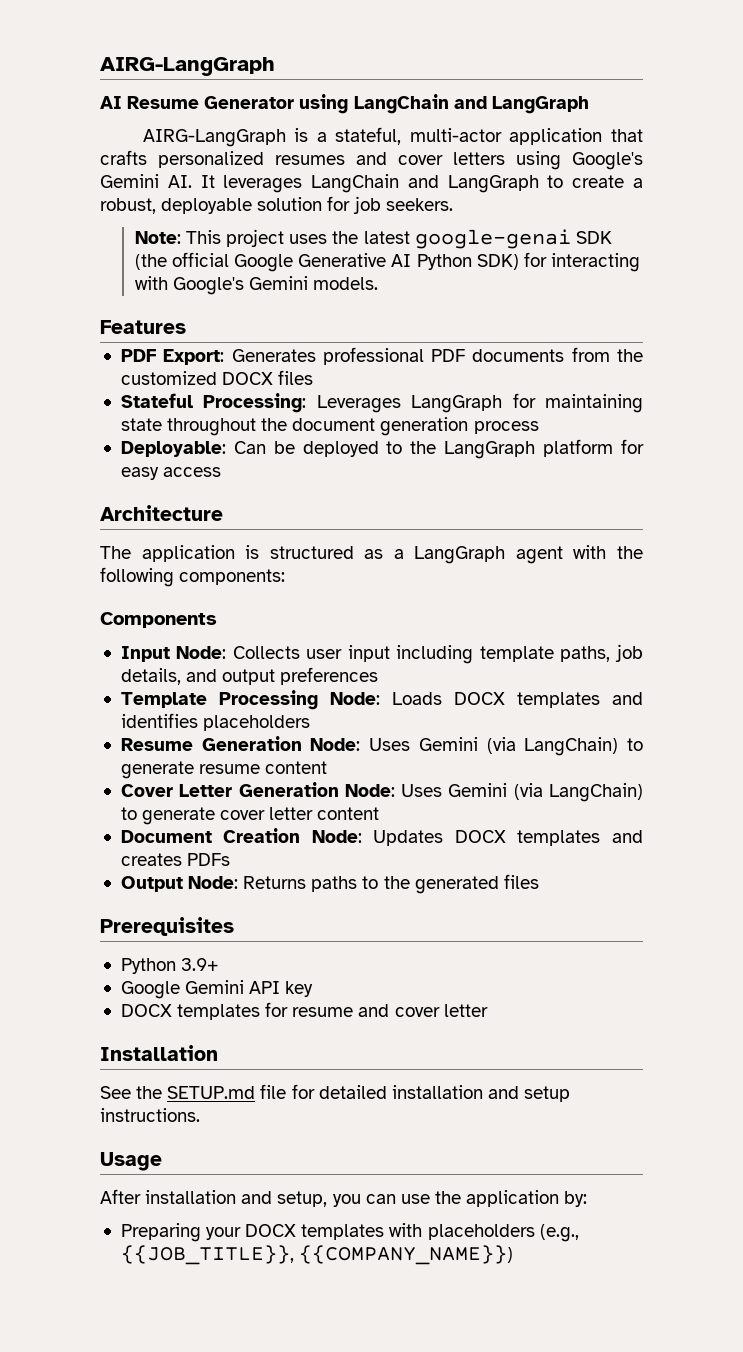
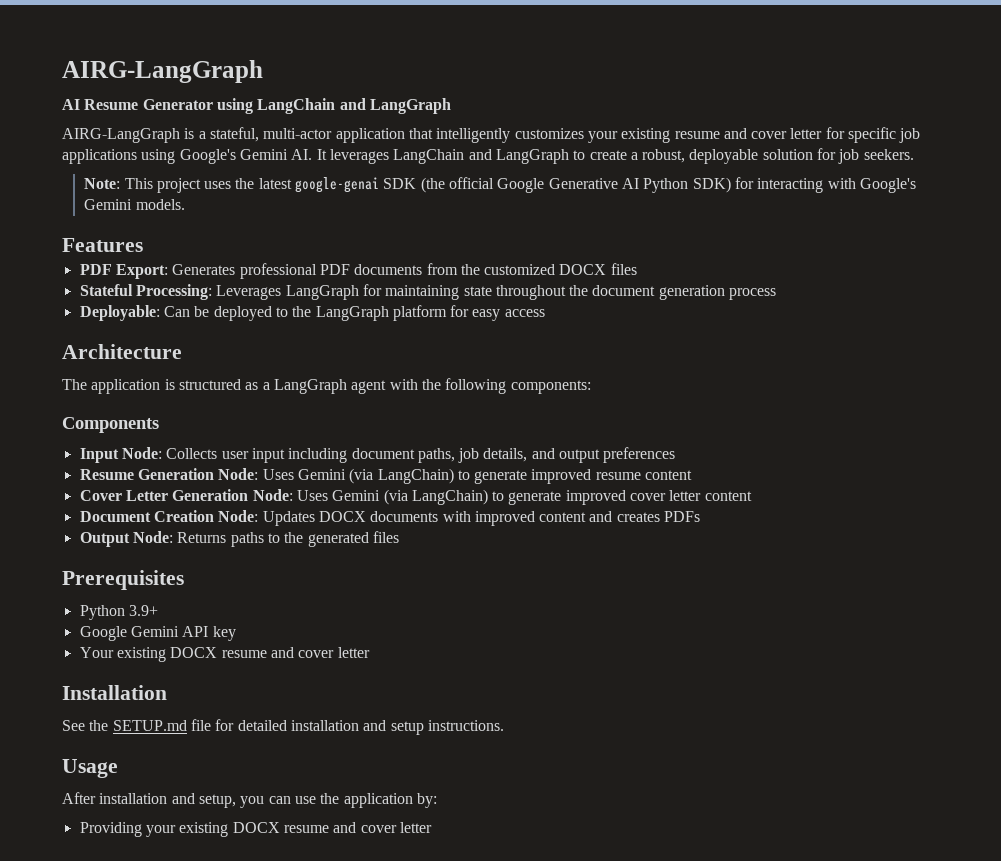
- AIRG-LangGraph is a stateful, multi-actor application that crafts personalized resumes and cover letters using Google's Gemini AI. It leverages LangChain and LangGraph to create a robust, deployable solution for job seekers.
+ AIRG-LangGraph is a stateful, multi-actor application that intelligently customizes your existing resume and cover letter for specific job applications using Google's Gemini AI. It leverages LangChain and LangGraph to create a robust, deployable solution for job seekers.
- Input Node: Collects user input including template paths, job details, and output preferences
+ Input Node: Collects user input including document paths, job details, and output preferences
- Template Processing Node: Loads DOCX templates and identifies placeholders
- Resume Generation Node: Uses Gemini (via LangChain) to generate resume content
+ Resume Generation Node: Uses Gemini (via LangChain) to generate improved resume content
- Cover Letter Generation Node: Uses Gemini (via LangChain) to generate cover letter content
+ Cover Letter Generation Node: Uses Gemini (via LangChain) to generate improved cover letter content
- Document Creation Node: Updates DOCX templates and creates PDFs
+ Document Creation Node: Updates DOCX documents with improved content and creates PDFs
- DOCX templates for resume and cover letter
+ Your existing DOCX resume and cover letter
- Preparing your DOCX templates with placeholders (e.g., {{JOB_TITLE}}, {{COMPANY_NAME}})
+ Providing your existing DOCX resume and cover letter

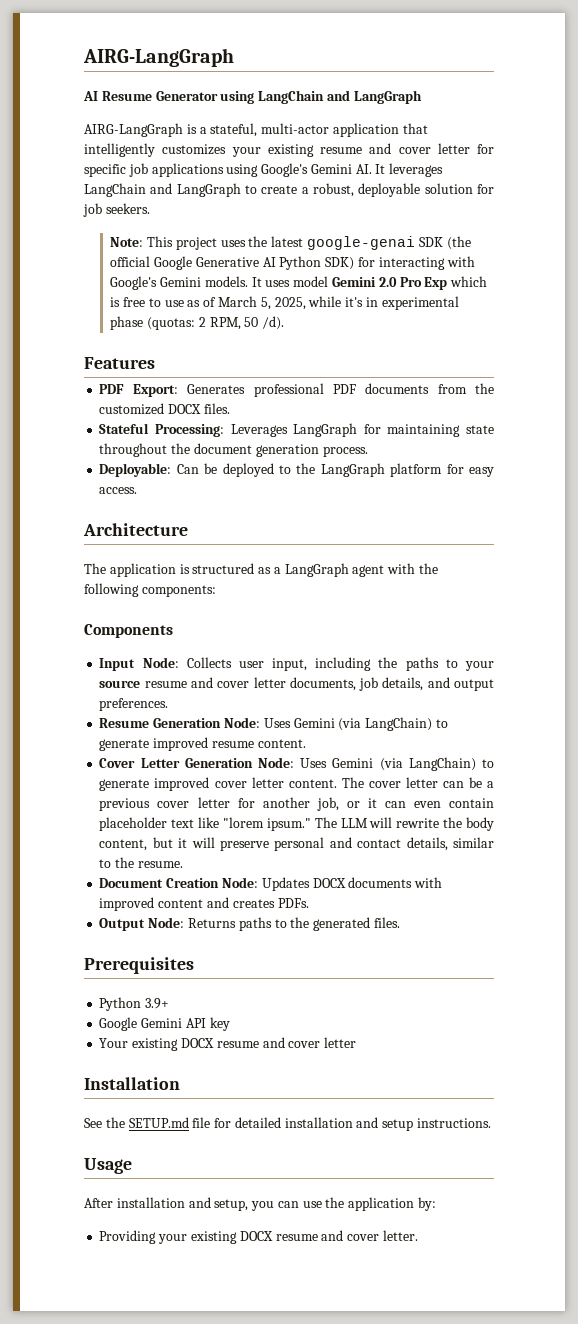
+ It uses model Gemini 2.0 Pro Exp which is free to use as of March 5, 2025, while it's in experimental phase (quotas: 2 RPM, 50 /d).
- PDF Export: Generates professional PDF documents from the customized DOCX files
+ PDF Export: Generates professional PDF documents from the customized DOCX files.
- Stateful Processing: Leverages LangGraph for maintaining state throughout the document generation process
+ Stateful Processing: Leverages LangGraph for maintaining state throughout the document generation process.
- Deployable: Can be deployed to the LangGraph platform for easy access
+ Deployable: Can be deployed to the LangGraph platform for easy access.
- Input Node: Collects user input including document paths, job details, and output preferences
+ Input Node: Collects user input, including the paths to your source resume and cover letter documents, job details, and output preferences.
- Resume Generation Node: Uses Gemini (via LangChain) to generate improved resume content
+ Resume Generation Node: Uses Gemini (via LangChain) to generate improved resume content.
- Cover Letter Generation Node: Uses Gemini (via LangChain) to generate improved cover letter content
+ Cover Letter Generation Node: Uses Gemini (via LangChain) to generate improved cover letter content. The cover letter can be a previous cover letter for another job, or it can even contain placeholder text like "lorem ipsum." The LLM will rewrite the body content, but it will preserve personal and contact details, similar to the resume.
- Document Creation Node: Updates DOCX documents with improved content and creates PDFs
+ Document Creation Node: Updates DOCX documents with improved content and creates PDFs.
- Output Node: Returns paths to the generated files
+ Output Node: Returns paths to the generated files.
- Providing your existing DOCX resume and cover letter
+ Providing your existing DOCX resume and cover letter.

